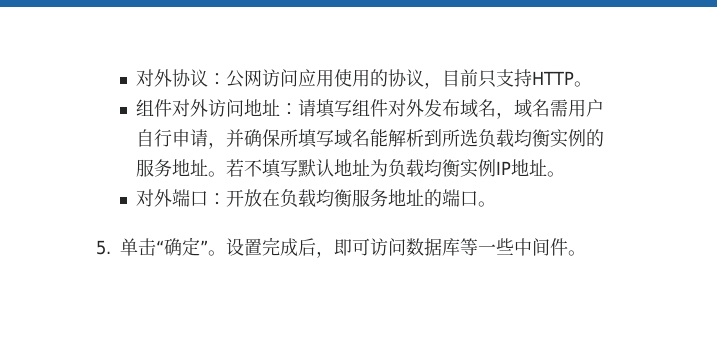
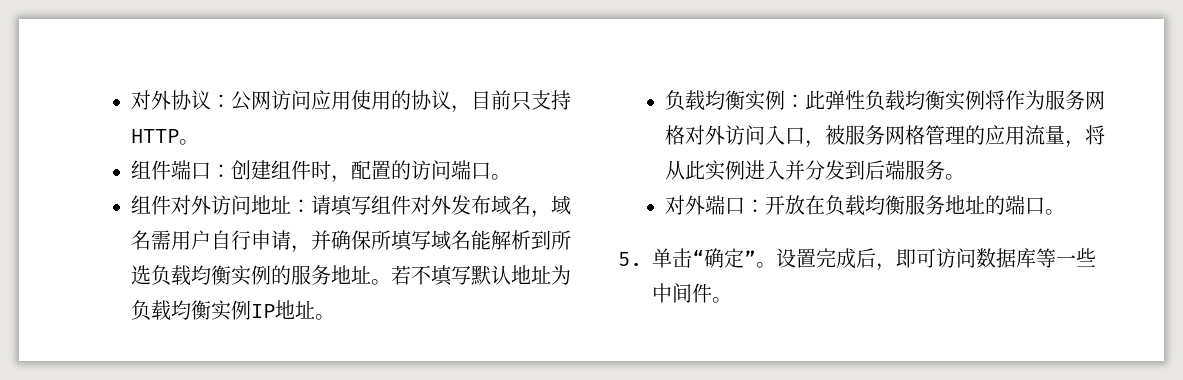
+ 组件端口：创建组件时，配置的访问端口。
+ 负载均衡实例：此弹性负载均衡实例将作为服务网格对外访问入口，被服务网格管理的应用流量，将从此实例进入并分发到后端服务。

